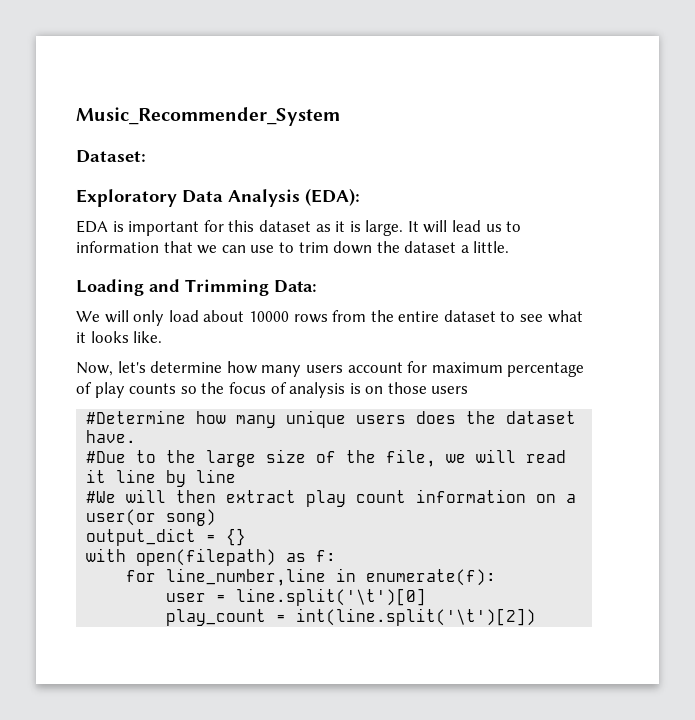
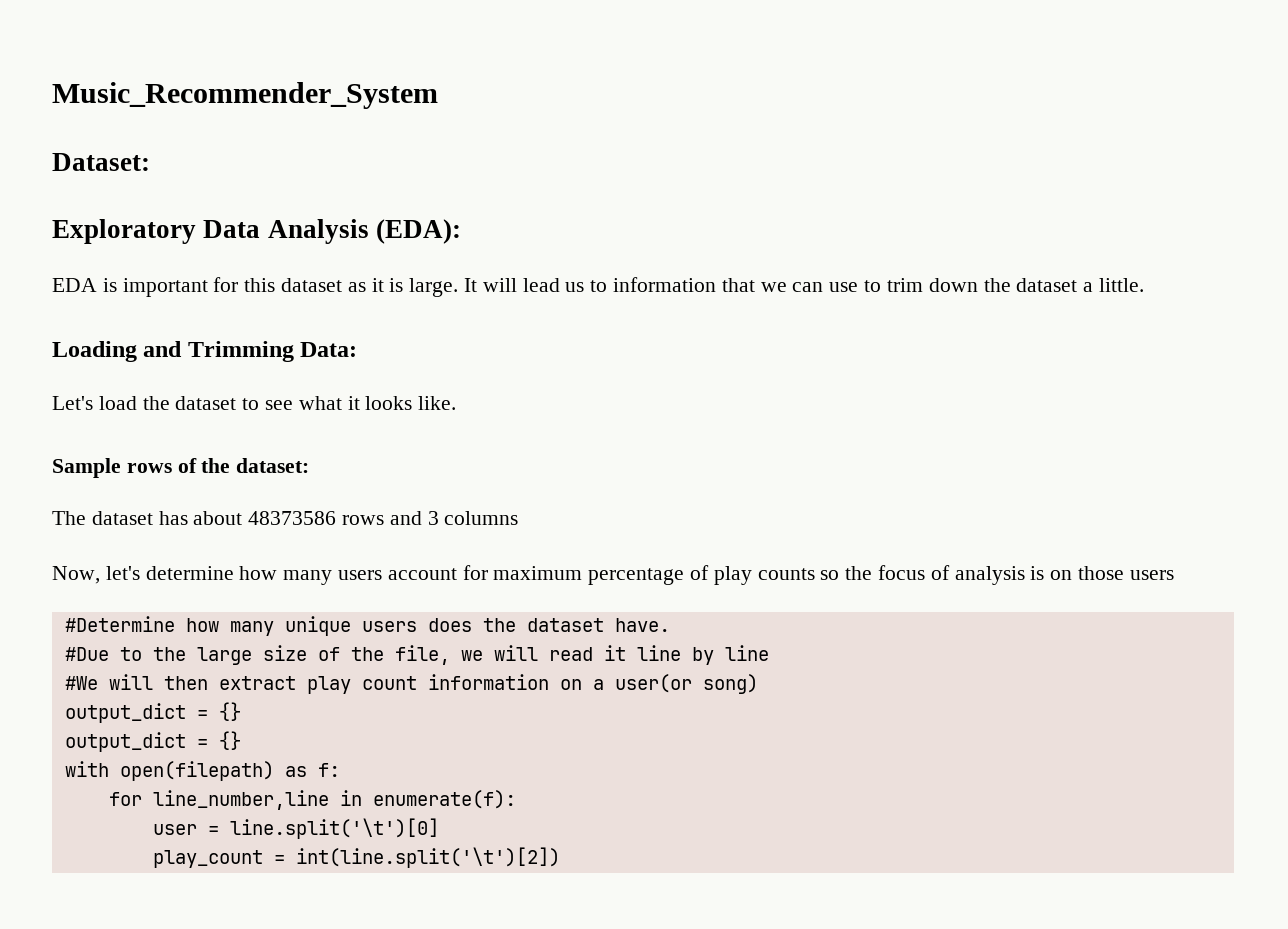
- We will only load about 10000 rows from the entire dataset to see what it looks like.
+ Let's load the dataset to see what it looks like.
+ Sample rows of the dataset:
+ The dataset has about 48373586 rows and 3 columns
  #We will then extract play count information on a user(or song)
+ output_dict = {}

